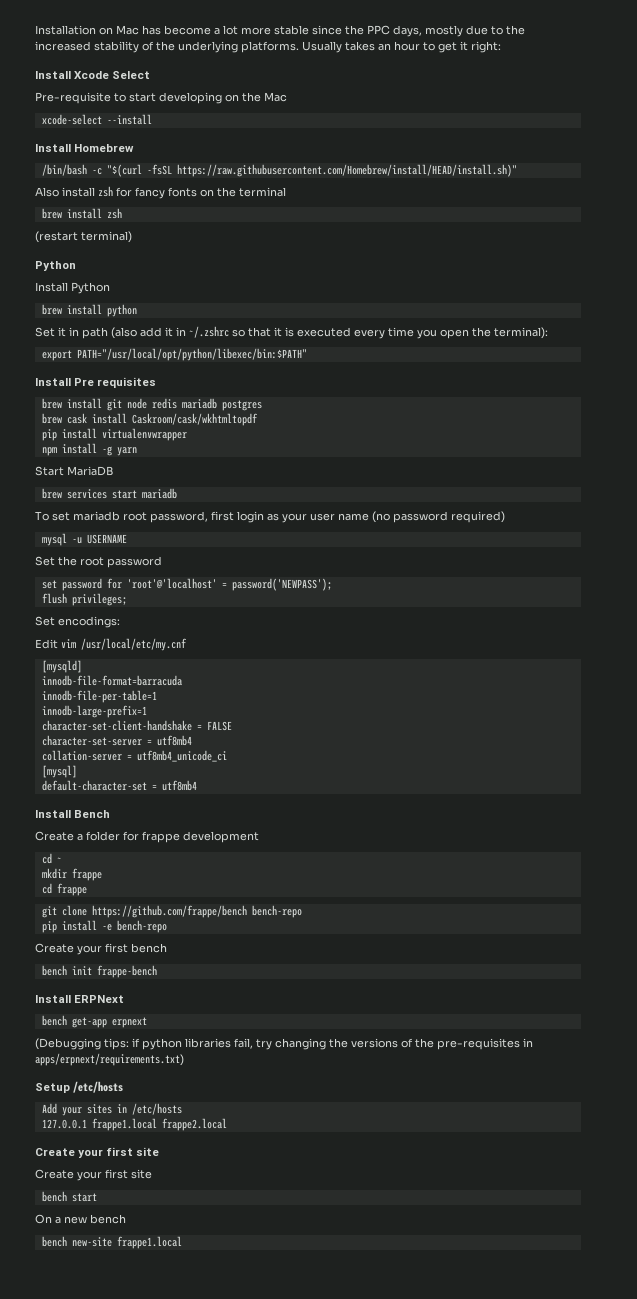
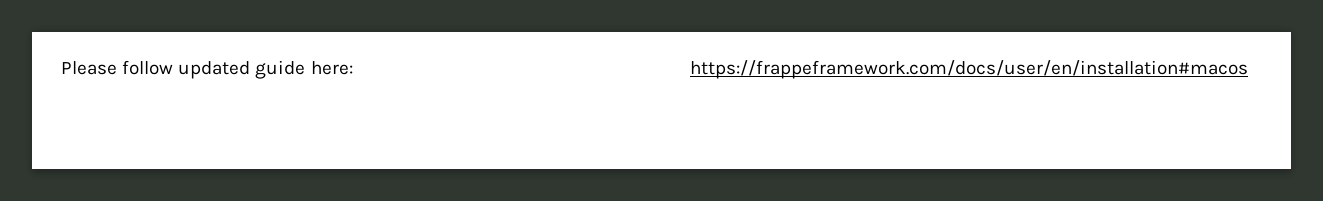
- Installation on Mac has become a lot more stable since the PPC days, mostly due to the increased stability of the underlying platforms. Usually takes an hour to get it right:
- Install Xcode Select
- Pre-requisite to start developing on the Mac
- xcode-select --install
- Install Homebrew
- /bin/bash -c "$(curl -fsSL https://raw.githubusercontent.com/Homebrew/install/HEAD/install.sh)"
- Also install zsh for fancy fonts on the terminal
- brew install zsh
- (restart terminal)
- Python
- Install Python
- brew install python
- Set it in path (also add it in ~/.zshrc so that it is executed every time you open the terminal):
- export PATH="/usr/local/opt/python/libexec/bin:$PATH"
- Install Pre requisites
- brew install git node redis mariadb postgres
- brew cask install Caskroom/cask/wkhtmltopdf
- pip install virtualenvwrapper
- npm install -g yarn
- Start MariaDB
- brew services start mariadb
- To set mariadb root password, first login as your user name (no password required)
- mysql -u USERNAME
- Set the root password
- set password for 'root'@'localhost' = password('NEWPASS');
- flush privileges;
- Set encodings:
- Edit vim /usr/local/etc/my.cnf
- [mysqld]
- innodb-file-format=barracuda
- innodb-file-per-table=1
- innodb-large-prefix=1
- character-set-client-handshake = FALSE
- character-set-server = utf8mb4
- collation-server = utf8mb4_unicode_ci
- [mysql]
- default-character-set = utf8mb4
- Install Bench
- Create a folder for frappe development
- cd ~
- mkdir frappe
- cd frappe
- git clone https://github.com/frappe/bench bench-repo
- pip install -e bench-repo
- Create your first bench
- bench init frappe-bench
- Install ERPNext
- bench get-app erpnext
- (Debugging tips: if python libraries fail, try changing the versions of the pre-requisites in apps/erpnext/requirements.txt)
- Setup /etc/hosts
- Add your sites in /etc/hosts
- 127.0.0.1 frappe1.local frappe2.local
- Create your first site
- Create your first site
- bench start
- On a new bench
- bench new-site frappe1.local
+ Please follow updated guide here: https://frappeframework.com/docs/user/en/installation#macos

